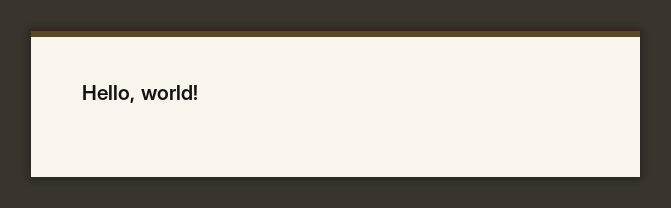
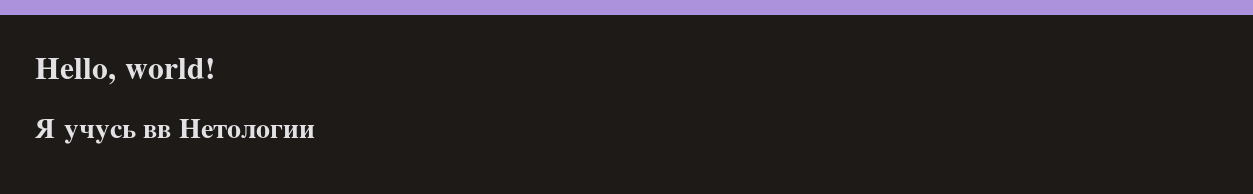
+ Я учусь вв Нетологии

